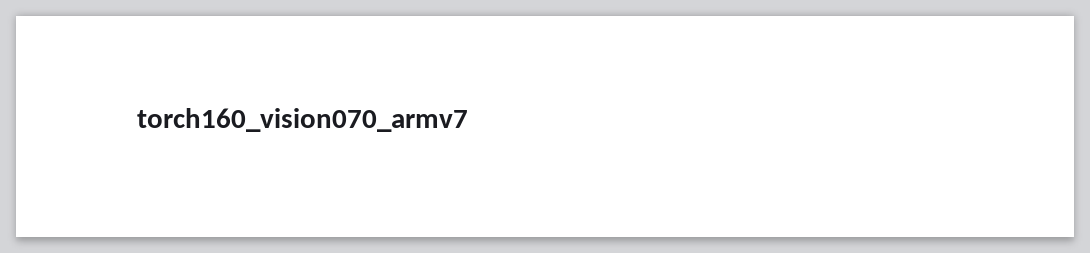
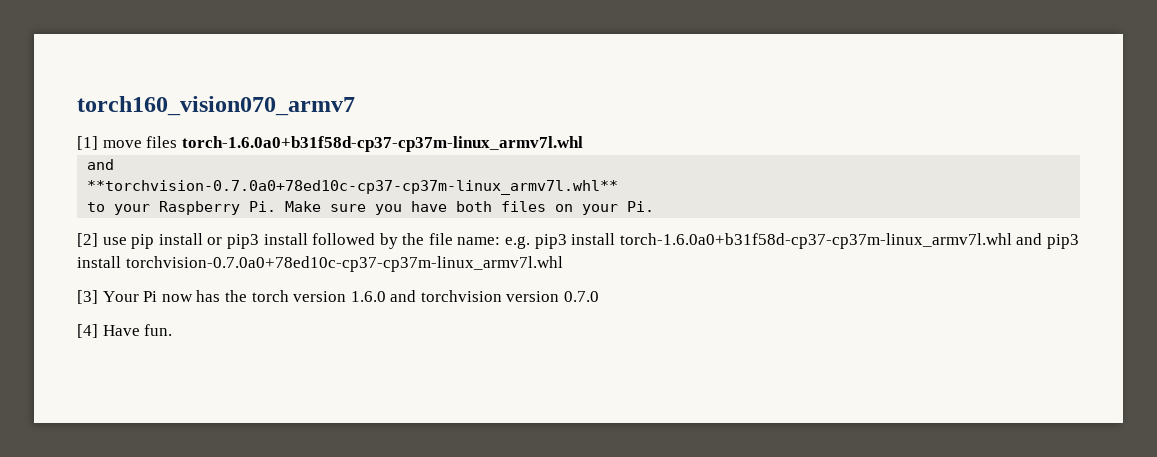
+ [1] move files torch-1.6.0a0+b31f58d-cp37-cp37m-linux_armv7l.whl
+ and
+ **torchvision-0.7.0a0+78ed10c-cp37-cp37m-linux_armv7l.whl**
+ to your Raspberry Pi. Make sure you have both files on your Pi.
+ [2] use pip install or pip3 install followed by the file name: e.g. pip3 install torch-1.6.0a0+b31f58d-cp37-cp37m-linux_armv7l.whl and pip3 install torchvision-0.7.0a0+78ed10c-cp37-cp37m-linux_armv7l.whl
+ [3] Your Pi now has the torch version 1.6.0 and torchvision version 0.7.0
+ [4] Have fun.

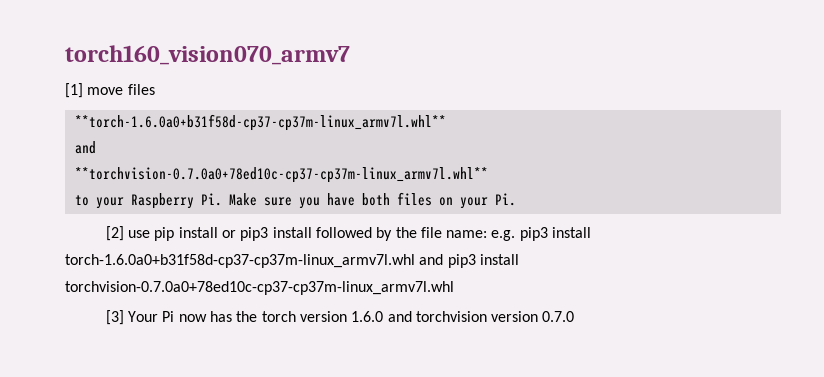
- [1] move files torch-1.6.0a0+b31f58d-cp37-cp37m-linux_armv7l.whl
+ [1] move files
+ **torch-1.6.0a0+b31f58d-cp37-cp37m-linux_armv7l.whl**
- [4] Have fun.

